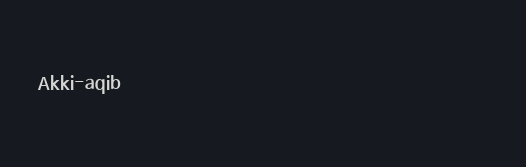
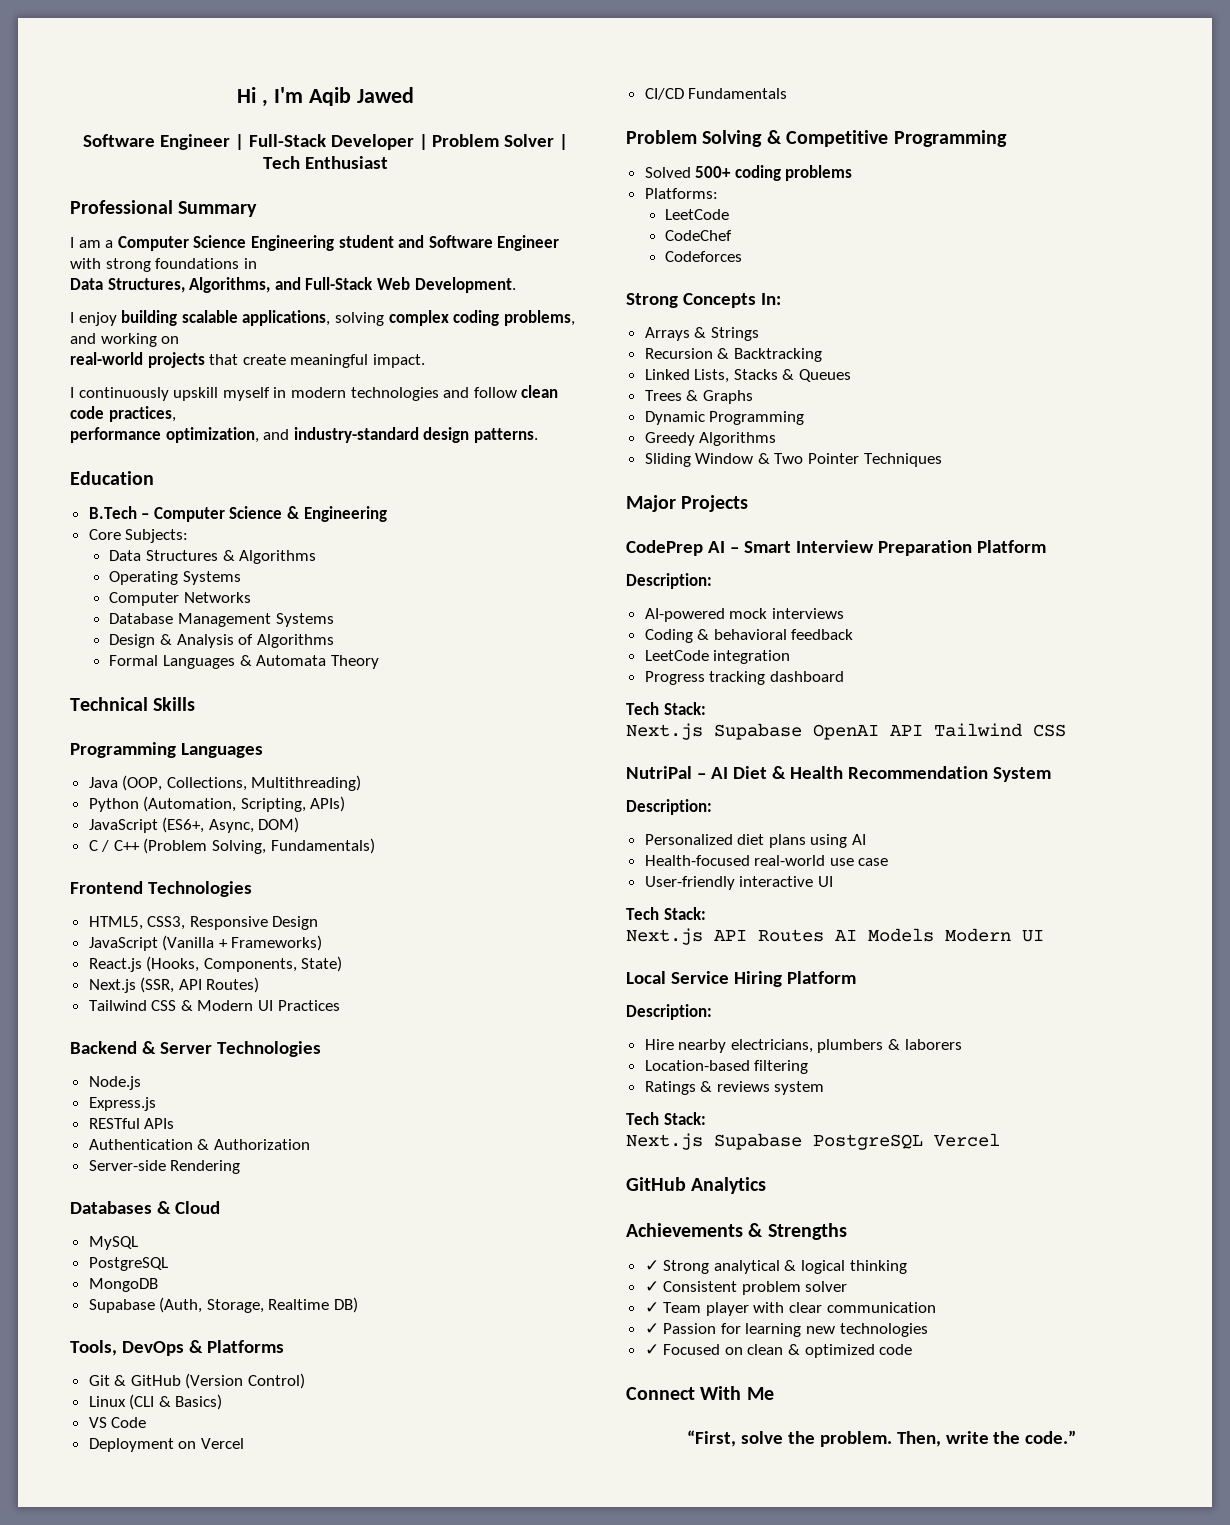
- Akki-aqib
+ Hi , I'm Aqib Jawed
+ Software Engineer | Full-Stack Developer | Problem Solver | Tech Enthusiast
+ Professional Summary
+ I am a Computer Science Engineering student and Software Engineer with strong foundations in
+ Data Structures, Algorithms, and Full-Stack Web Development.
+ I enjoy building scalable applications, solving complex coding problems, and working on
+ real-world projects that create meaningful impact.
+ I continuously upskill myself in modern technologies and follow clean code practices,
+ performance optimization, and industry-standard design patterns.
+ Education
+ B.Tech – Computer Science & Engineering
+ Core Subjects:
+ Data Structures & Algorithms
+ Operating Systems
+ Computer Networks
+ Database Management Systems
+ Design & Analysis of Algorithms
+ Formal Languages & Automata Theory
+ Technical Skills
+ Programming Languages
+ Java (OOP, Collections, Multithreading)
+ Python (Automation, Scripting, APIs)
+ JavaScript (ES6+, Async, DOM)
+ C / C++ (Problem Solving, Fundamentals)
+ Frontend Technologies
+ HTML5, CSS3, Responsive Design
+ JavaScript (Vanilla + Frameworks)
+ React.js (Hooks, Components, State)
+ Next.js (SSR, API Routes)
+ Tailwind CSS & Modern UI Practices
+ Backend & Server Technologies
+ Node.js
+ Express.js
+ RESTful APIs
+ Authentication & Authorization
+ Server-side Rendering
+ Databases & Cloud
+ MySQL
+ PostgreSQL
+ MongoDB
+ Supabase (Auth, Storage, Realtime DB)
+ Tools, DevOps & Platforms
+ Git & GitHub (Version Control)
+ Linux (CLI & Basics)
+ VS Code
+ Deployment on Vercel
+ CI/CD Fundamentals
+ Problem Solving & Competitive Programming
+ Solved 500+ coding problems
+ Platforms:
+ LeetCode
+ CodeChef
+ Codeforces
+ Strong Concepts In:
+ Arrays & Strings
+ Recursion & Backtracking
+ Linked Lists, Stacks & Queues
+ Trees & Graphs
+ Dynamic Programming
+ Greedy Algorithms
+ Sliding Window & Two Pointer Techniques
+ Major Projects
+ CodePrep AI – Smart Interview Preparation Platform
+ Description:
+ AI-powered mock interviews
+ Coding & behavioral feedback
+ LeetCode integration
+ Progress tracking dashboard
+ Tech Stack:
+ Next.js Supabase OpenAI API Tailwind CSS
+ NutriPal – AI Diet & Health Recommendation System
+ Description:
+ Personalized diet plans using AI
+ Health-focused real-world use case
+ User-friendly interactive UI
+ Tech Stack:
+ Next.js API Routes AI Models Modern UI
+ Local Service Hiring Platform
+ Description:
+ Hire nearby electricians, plumbers & laborers
+ Location-based filtering
+ Ratings & reviews system
+ Tech Stack:
+ Next.js Supabase PostgreSQL Vercel
+ GitHub Analytics
+ Achievements & Strengths
+ ✓ Strong analytical & logical thinking
+ ✓ Consistent problem solver
+ ✓ Team player with clear communication
+ ✓ Passion for learning new technologies
+ ✓ Focused on clean & optimized code
+ Connect With Me
+ “First, solve the problem. Then, write the code.”

